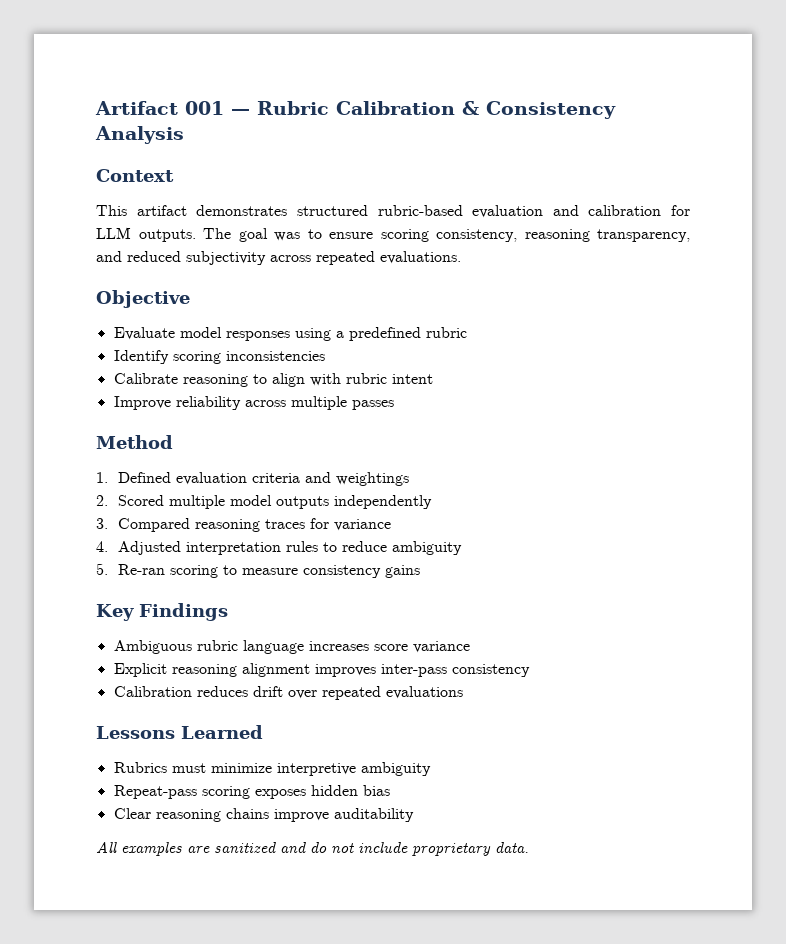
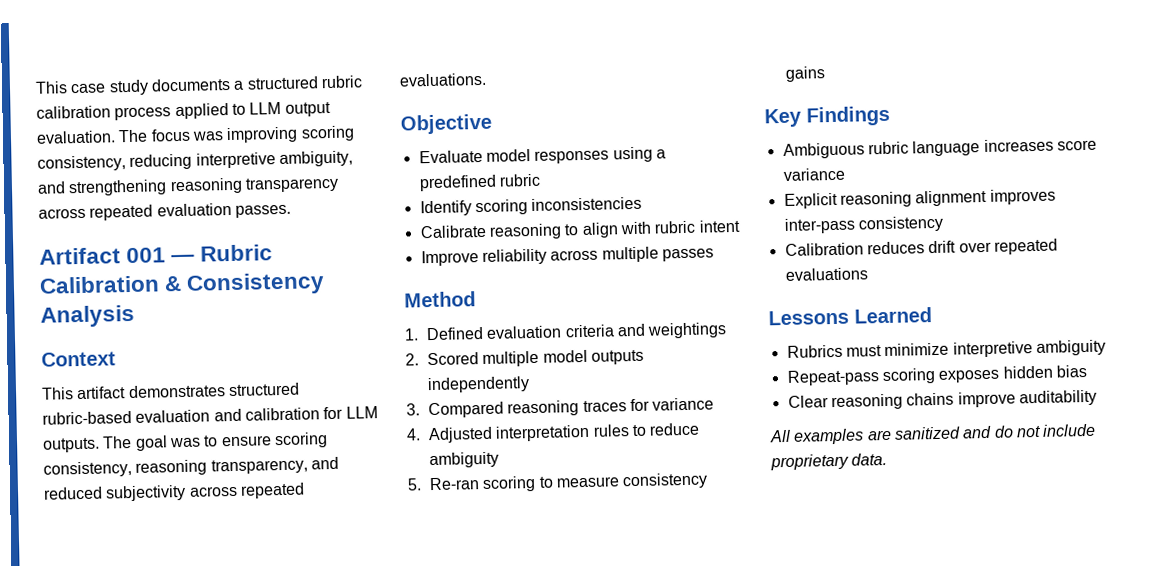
+ This case study documents a structured rubric calibration process applied to LLM output evaluation. The focus was improving scoring consistency, reducing interpretive ambiguity, and strengthening reasoning transparency across repeated evaluation passes.

